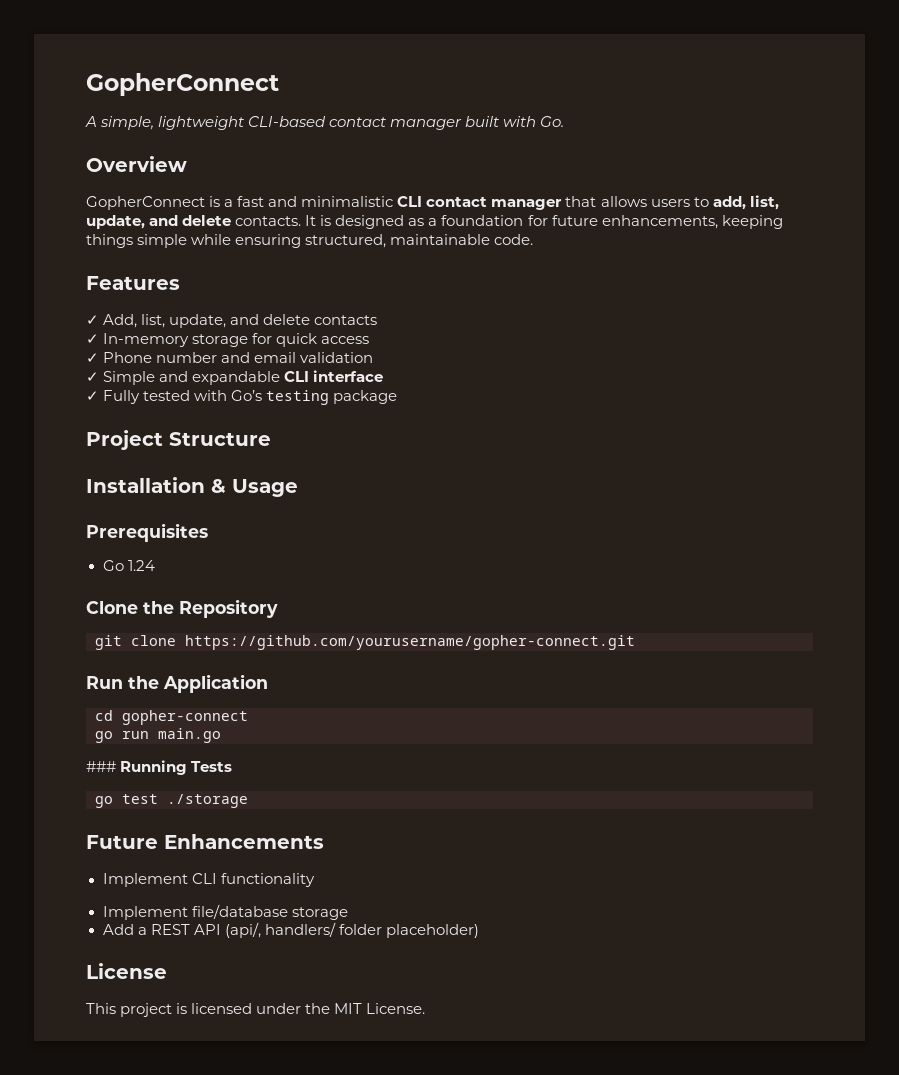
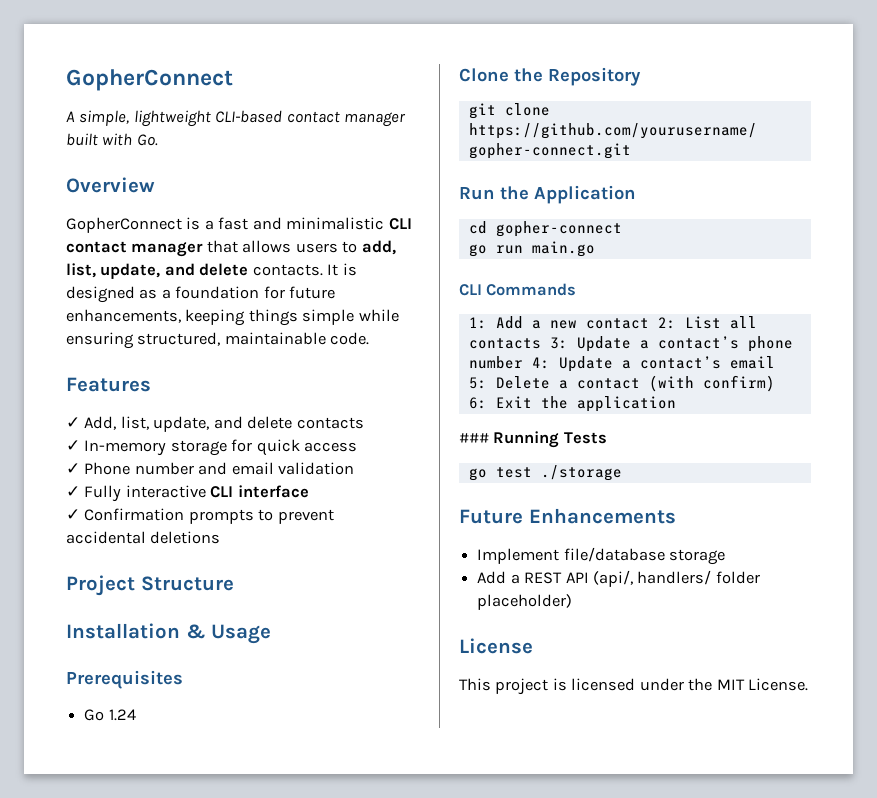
- ✓ Simple and expandable CLI interface
+ ✓ Fully interactive CLI interface
- ✓ Fully tested with Go’s testing package
+ ✓ Confirmation prompts to prevent accidental deletions
+ CLI Commands
+ 1: Add a new contact 2: List all contacts 3: Update a contact’s phone number 4: Update a contact’s email 5: Delete a contact (with confirm) 6: Exit the application
- Implement CLI functionality

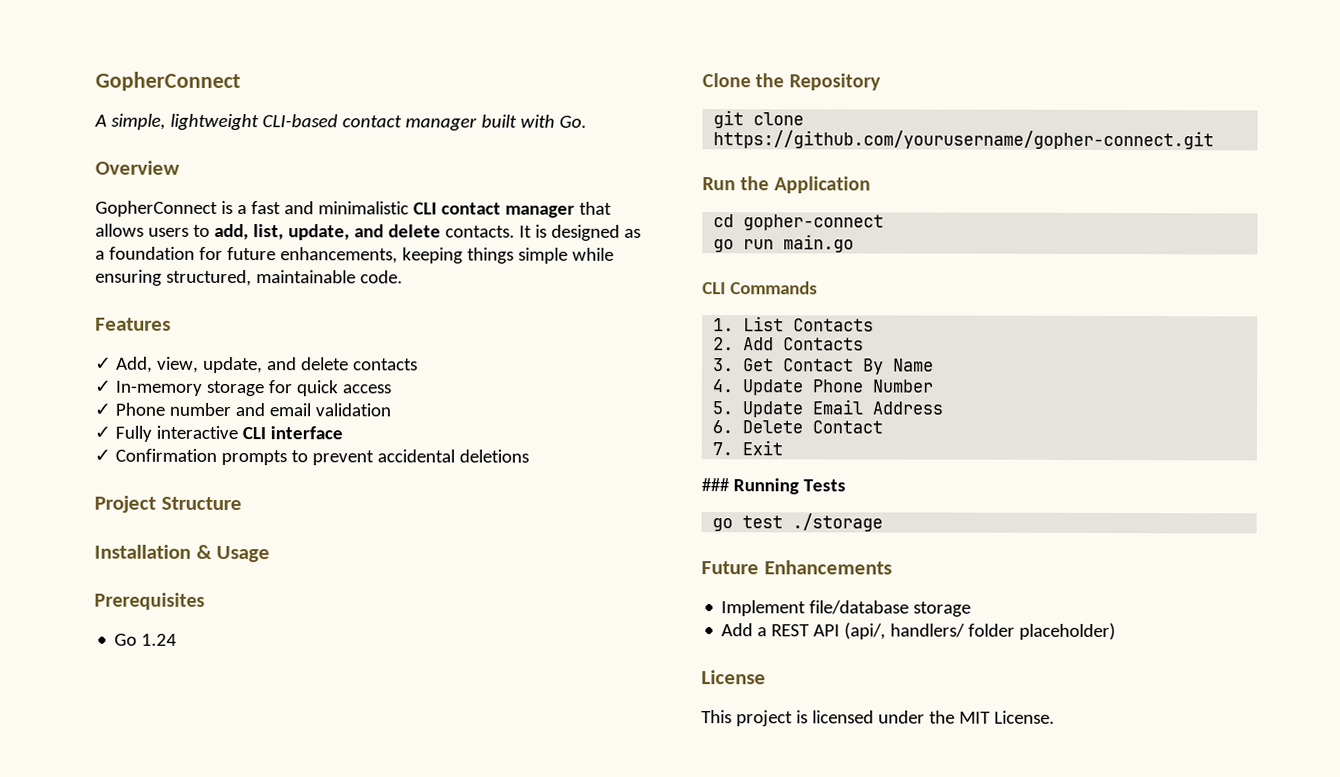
- ✓ Add, list, update, and delete contacts
+ ✓ Add, view, update, and delete contacts
- 1: Add a new contact 2: List all contacts 3: Update a contact’s phone number 4: Update a contact’s email 5: Delete a contact (with confirm) 6: Exit the application
+ 1. List Contacts
+ 2. Add Contacts
+ 3. Get Contact By Name
+ 4. Update Phone Number
+ 5. Update Email Address
+ 6. Delete Contact
+ 7. Exit

